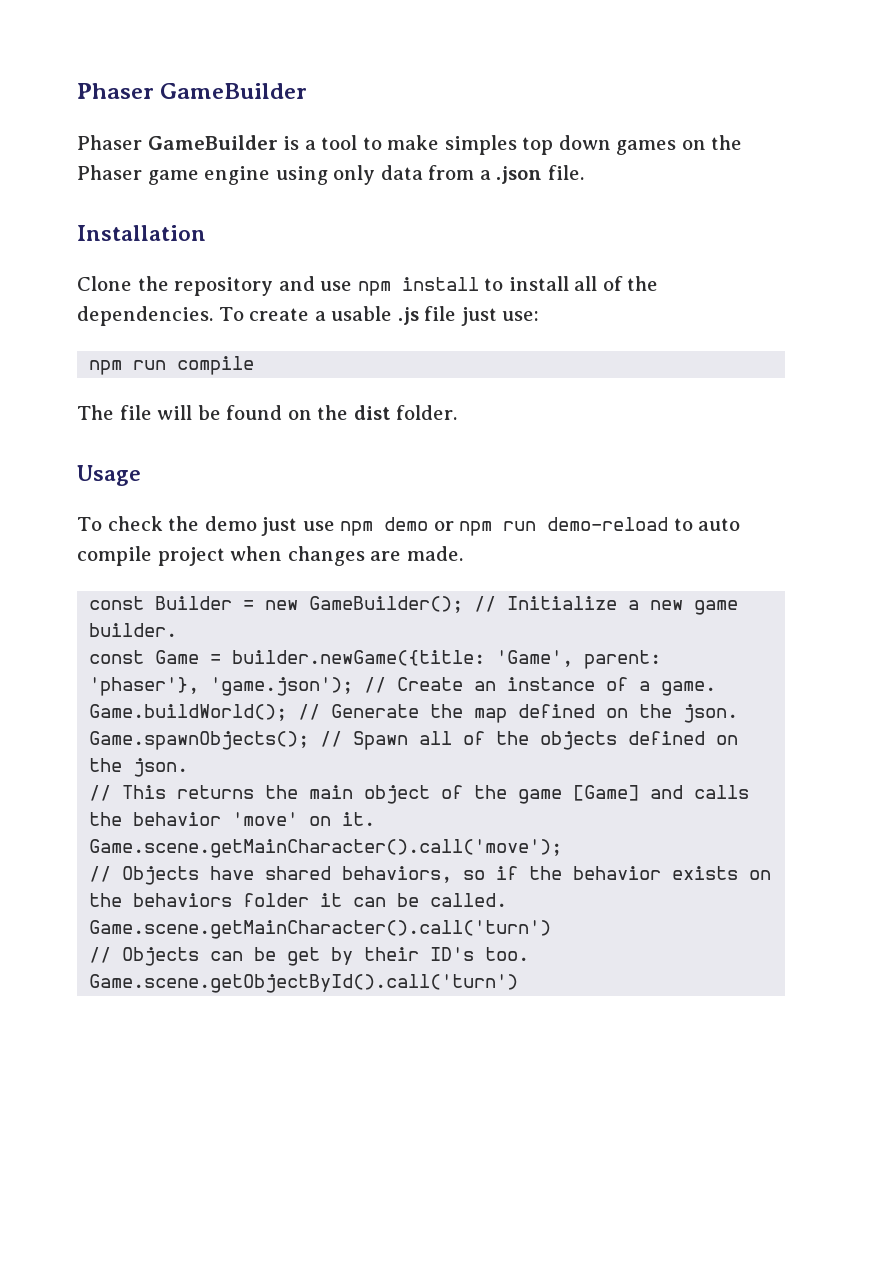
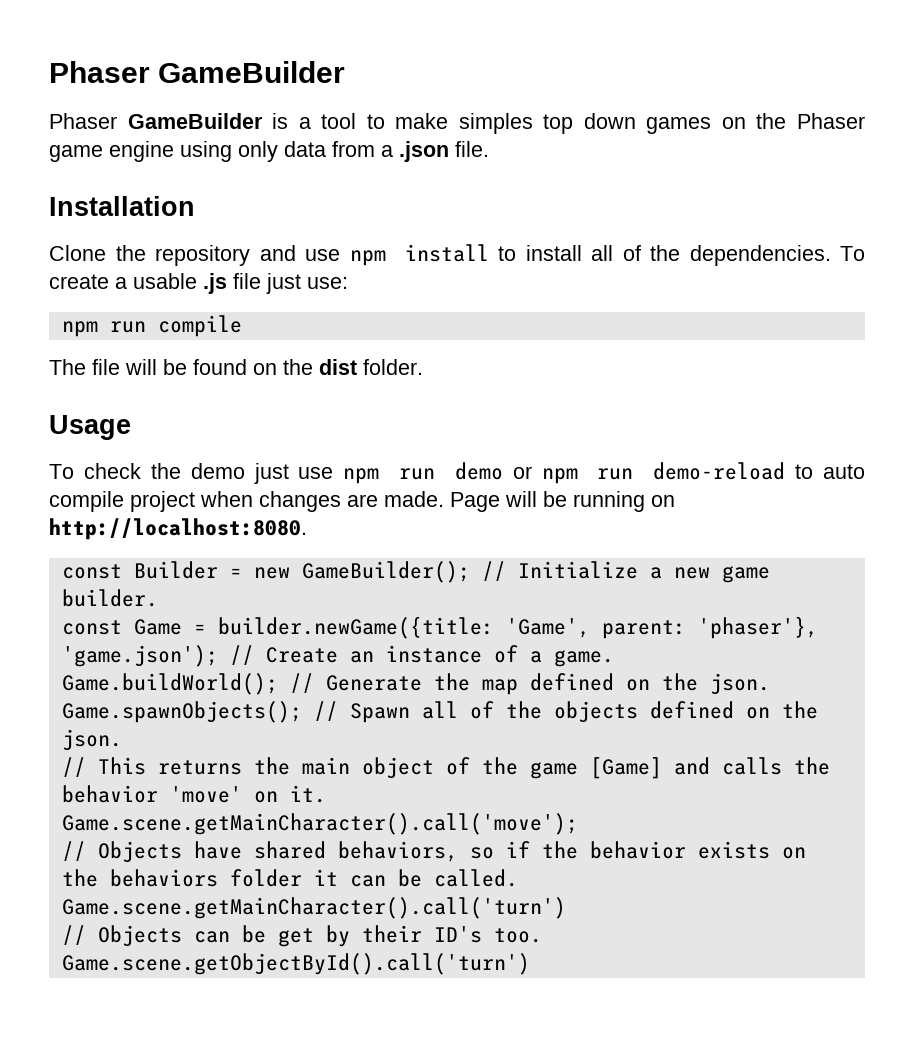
- To check the demo just use npm demo or npm run demo-reload to auto compile project when changes are made.
+ To check the demo just use npm run demo or npm run demo-reload to auto compile project when changes are made. Page will be running on http://localhost:8080.

